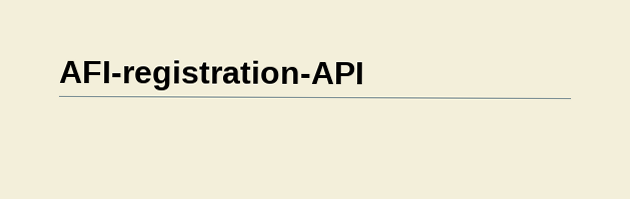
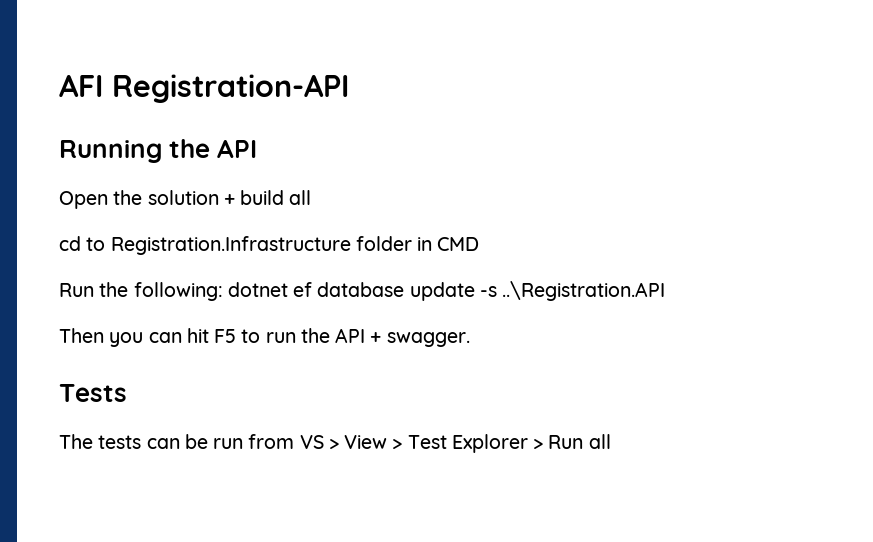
- AFI-registration-API
+ AFI Registration-API
+ Running the API
+ Open the solution + build all
+ cd to Registration.Infrastructure folder in CMD
+ Run the following: dotnet ef database update -s ..\Registration.API
+ Then you can hit F5 to run the API + swagger.
+ Tests
+ The tests can be run from VS > View > Test Explorer > Run all

